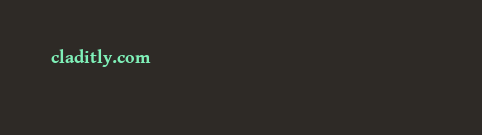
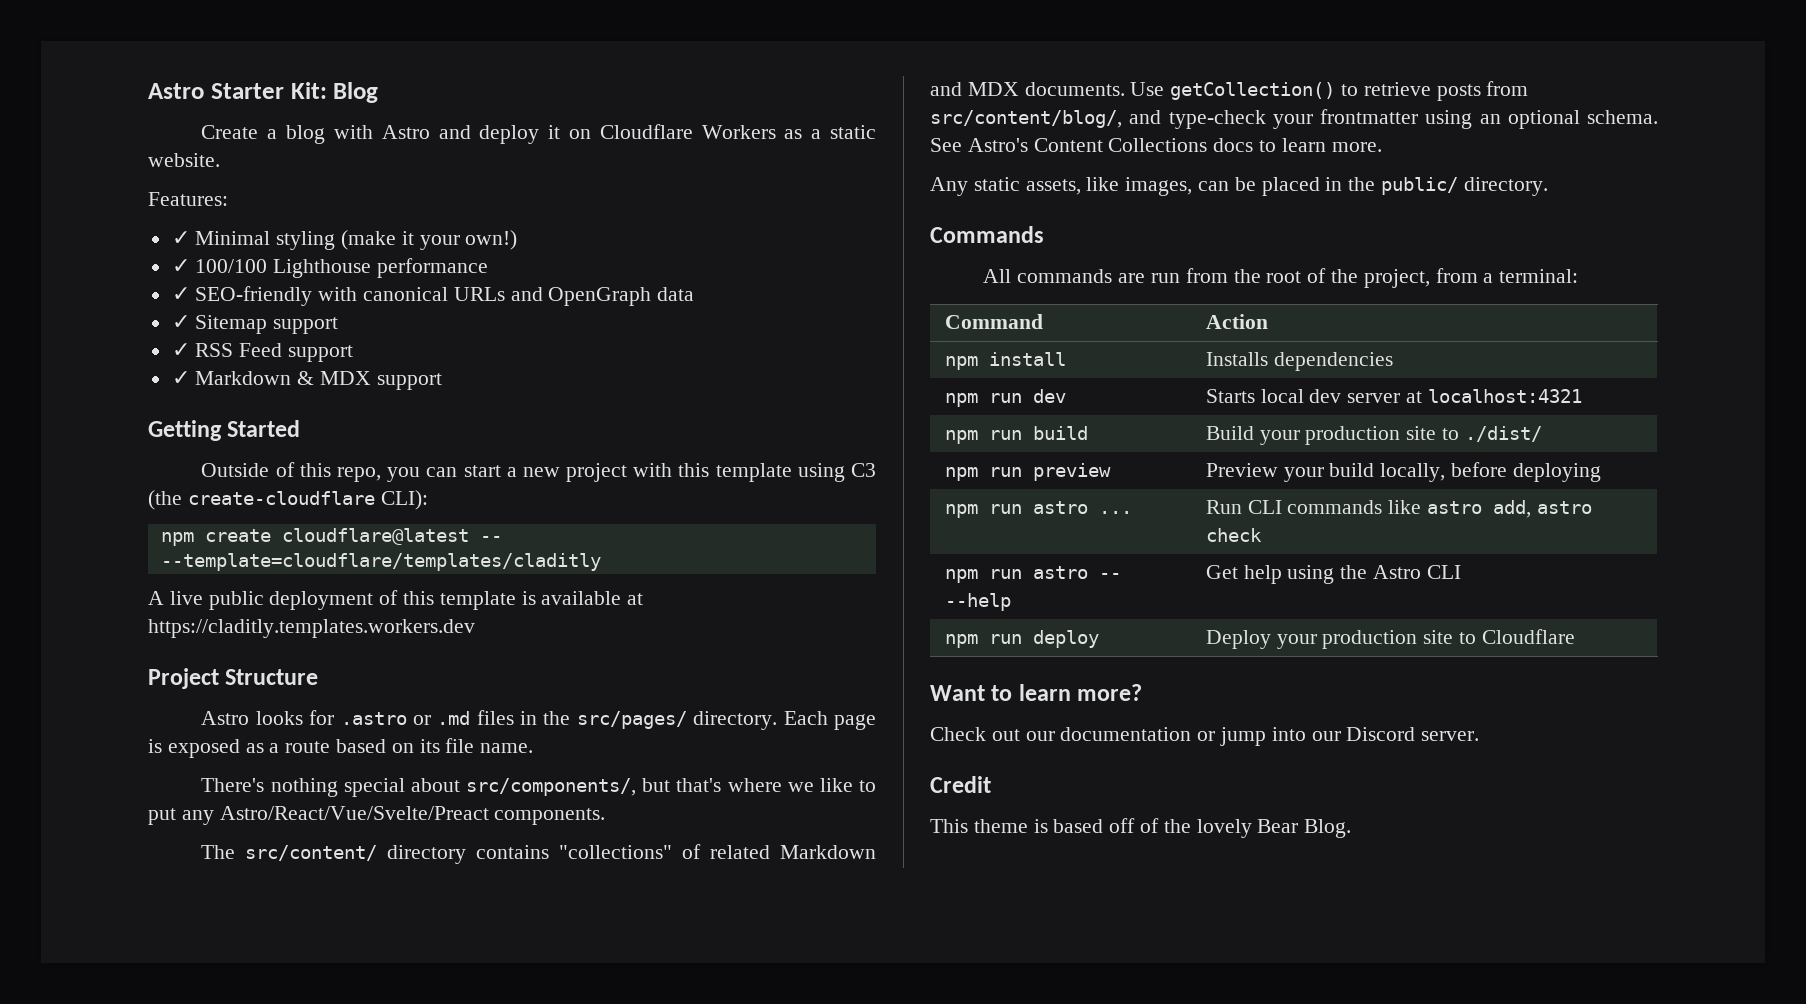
- claditly.com
+ Astro Starter Kit: Blog
+ Create a blog with Astro and deploy it on Cloudflare Workers as a static website.
+ Features:
+ ✓ Minimal styling (make it your own!)
+ ✓ 100/100 Lighthouse performance
+ ✓ SEO-friendly with canonical URLs and OpenGraph data
+ ✓ Sitemap support
+ ✓ RSS Feed support
+ ✓ Markdown & MDX support
+ Getting Started
+ Outside of this repo, you can start a new project with this template using C3 (the create-cloudflare CLI):
+ npm create cloudflare@latest -- --template=cloudflare/templates/claditly
+ A live public deployment of this template is available at https://claditly.templates.workers.dev
+ Project Structure
+ Astro looks for .astro or .md files in the src/pages/ directory. Each page is exposed as a route based on its file name.
+ There's nothing special about src/components/, but that's where we like to put any Astro/React/Vue/Svelte/Preact components.
+ The src/content/ directory contains "collections" of related Markdown and MDX documents. Use getCollection() to retrieve posts from src/content/blog/, and type-check your frontmatter using an optional schema. See Astro's Content Collections docs to learn more.
+ Any static assets, like images, can be placed in the public/ directory.
+ Commands
+ All commands are run from the root of the project, from a terminal:
+ Command | Action
+ npm install | Installs dependencies
+ npm run dev | Starts local dev server at localhost:4321
+ npm run build | Build your production site to ./dist/
+ npm run preview | Preview your build locally, before deploying
+ npm run astro ... | Run CLI commands like astro add, astro check
+ npm run astro -- --help | Get help using the Astro CLI
+ npm run deploy | Deploy your production site to Cloudflare
+ Want to learn more?
+ Check out our documentation or jump into our Discord server.
+ Credit
+ This theme is based off of the lovely Bear Blog.

